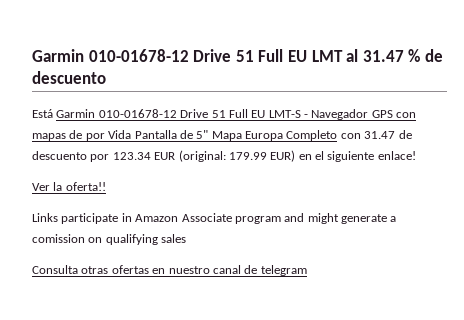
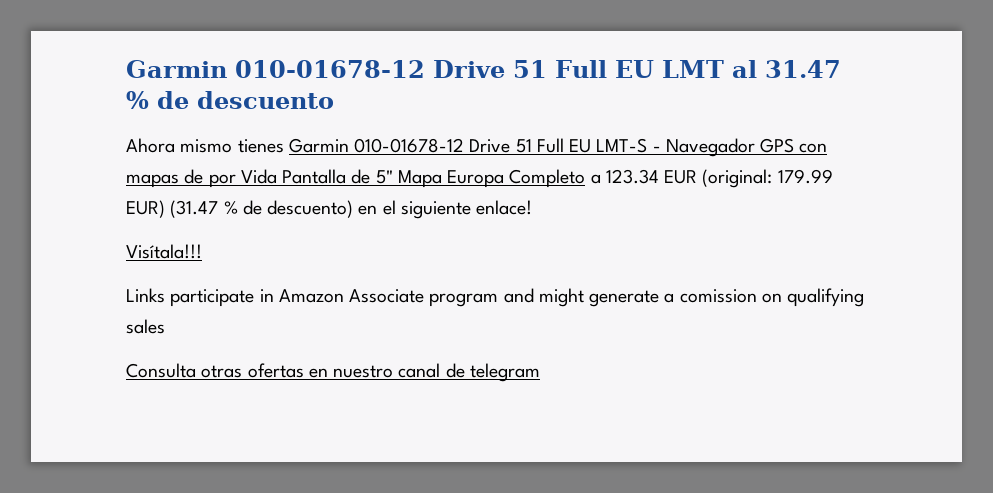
- Está Garmin 010-01678-12 Drive 51 Full EU LMT-S - Navegador GPS con mapas de por Vida Pantalla de 5" Mapa Europa Completo con 31.47 de descuento por 123.34 EUR (original: 179.99 EUR) en el siguiente enlace!
+ Ahora mismo tienes Garmin 010-01678-12 Drive 51 Full EU LMT-S - Navegador GPS con mapas de por Vida Pantalla de 5" Mapa Europa Completo a 123.34 EUR (original: 179.99 EUR) (31.47 % de descuento) en el siguiente enlace!
- Ver la oferta!!
+ Visítala!!!

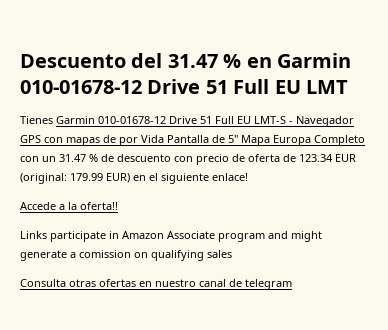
- Garmin 010-01678-12 Drive 51 Full EU LMT al 31.47 % de descuento
- Ahora mismo tienes Garmin 010-01678-12 Drive 51 Full EU LMT-S - Navegador GPS con mapas de por Vida Pantalla de 5" Mapa Europa Completo a 123.34 EUR (original: 179.99 EUR) (31.47 % de descuento) en el siguiente enlace!
+ Descuento del 31.47 % en Garmin 010-01678-12 Drive 51 Full EU LMT
+ Tienes Garmin 010-01678-12 Drive 51 Full EU LMT-S - Navegador GPS con mapas de por Vida Pantalla de 5" Mapa Europa Completo con un 31.47 % de descuento con precio de oferta de 123.34 EUR (original: 179.99 EUR) en el siguiente enlace!
- Visítala!!!
+ Accede a la oferta!!

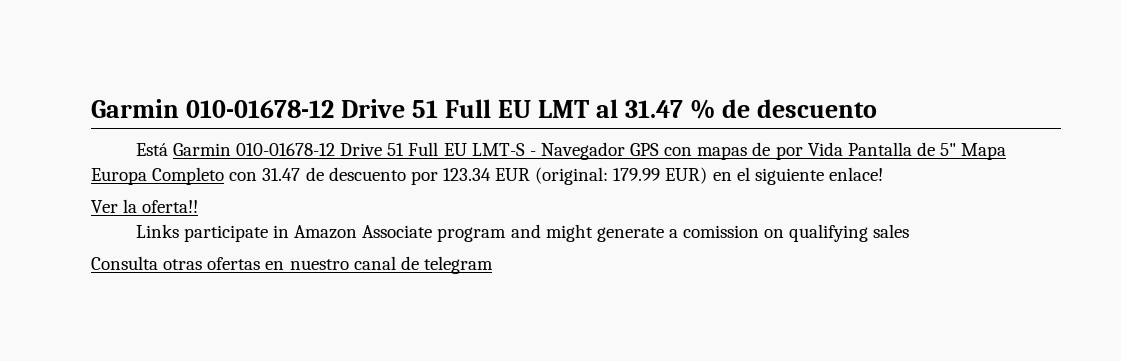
- Descuento del 31.47 % en Garmin 010-01678-12 Drive 51 Full EU LMT
- Tienes Garmin 010-01678-12 Drive 51 Full EU LMT-S - Navegador GPS con mapas de por Vida Pantalla de 5" Mapa Europa Completo con un 31.47 % de descuento con precio de oferta de 123.34 EUR (original: 179.99 EUR) en el siguiente enlace!
+ Garmin 010-01678-12 Drive 51 Full EU LMT al 31.47 % de descuento
+ Está Garmin 010-01678-12 Drive 51 Full EU LMT-S - Navegador GPS con mapas de por Vida Pantalla de 5" Mapa Europa Completo con 31.47 de descuento por 123.34 EUR (original: 179.99 EUR) en el siguiente enlace!
- Accede a la oferta!!
+ Ver la oferta!!

